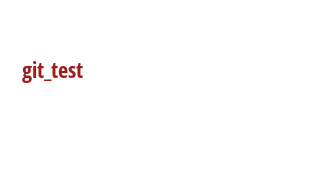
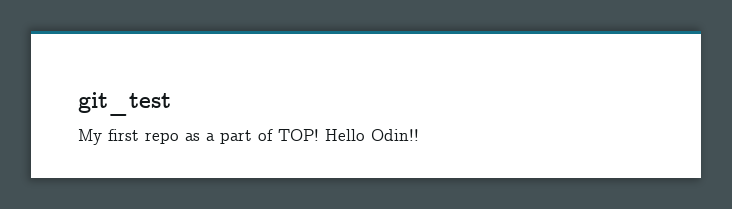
+ My first repo as a part of TOP! Hello Odin!!

